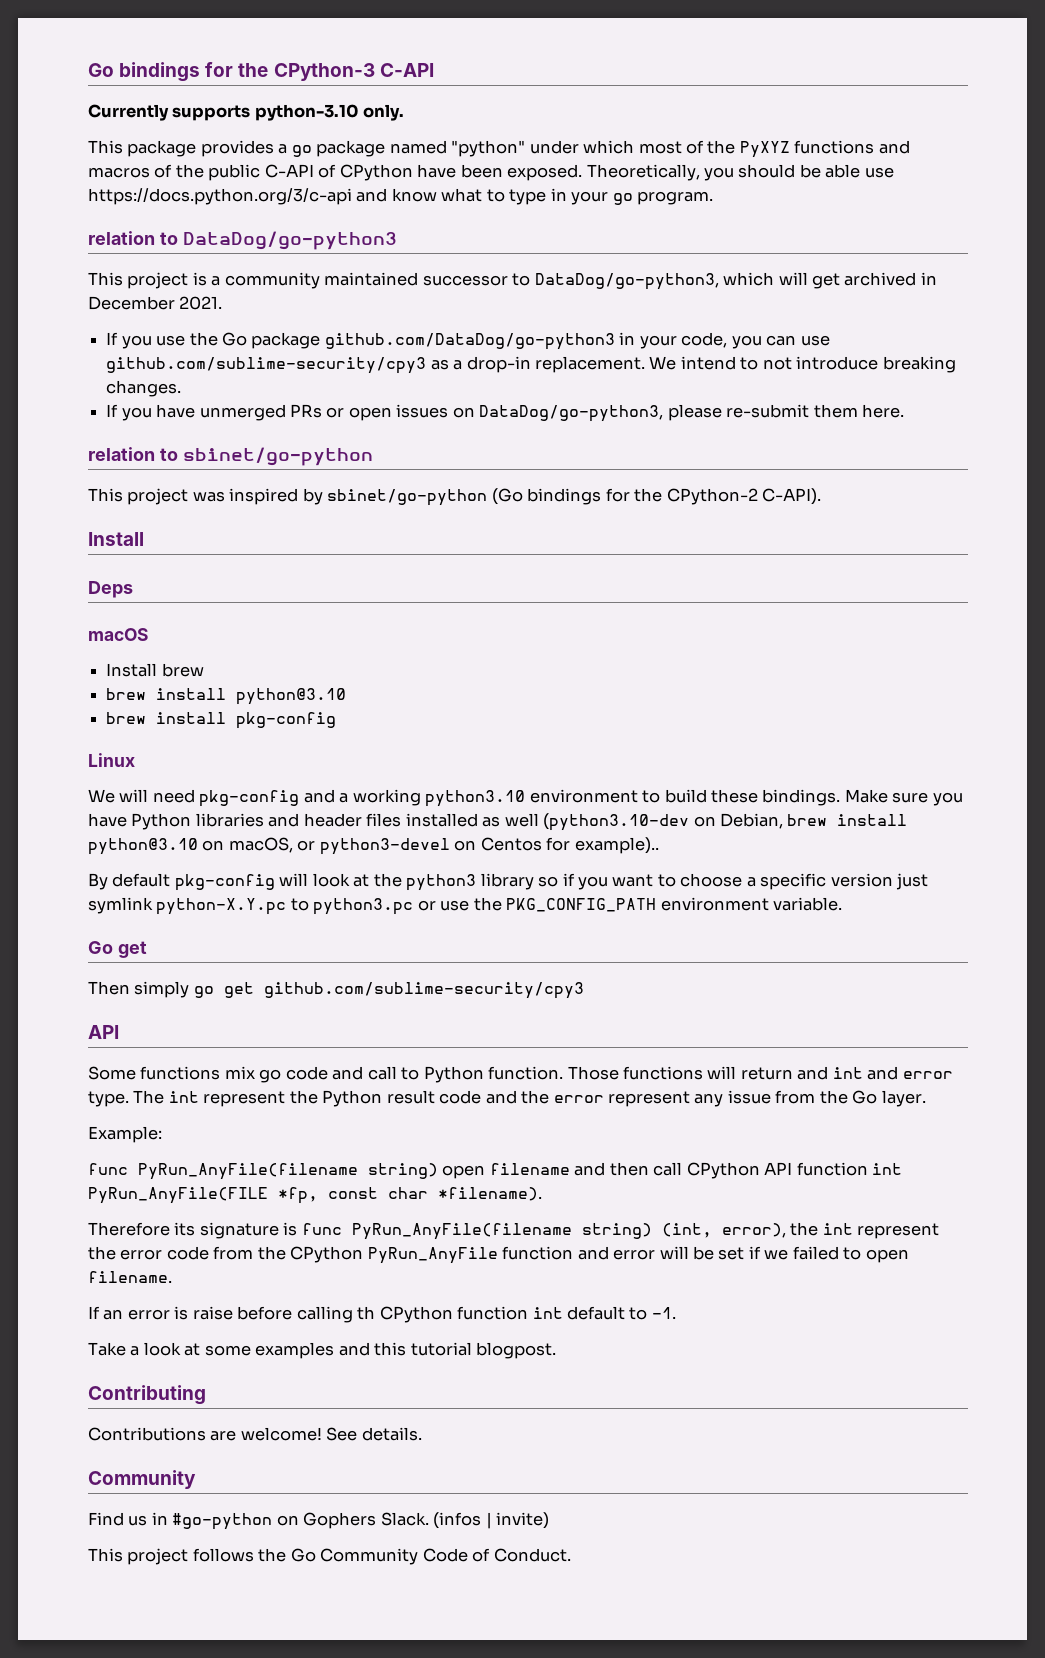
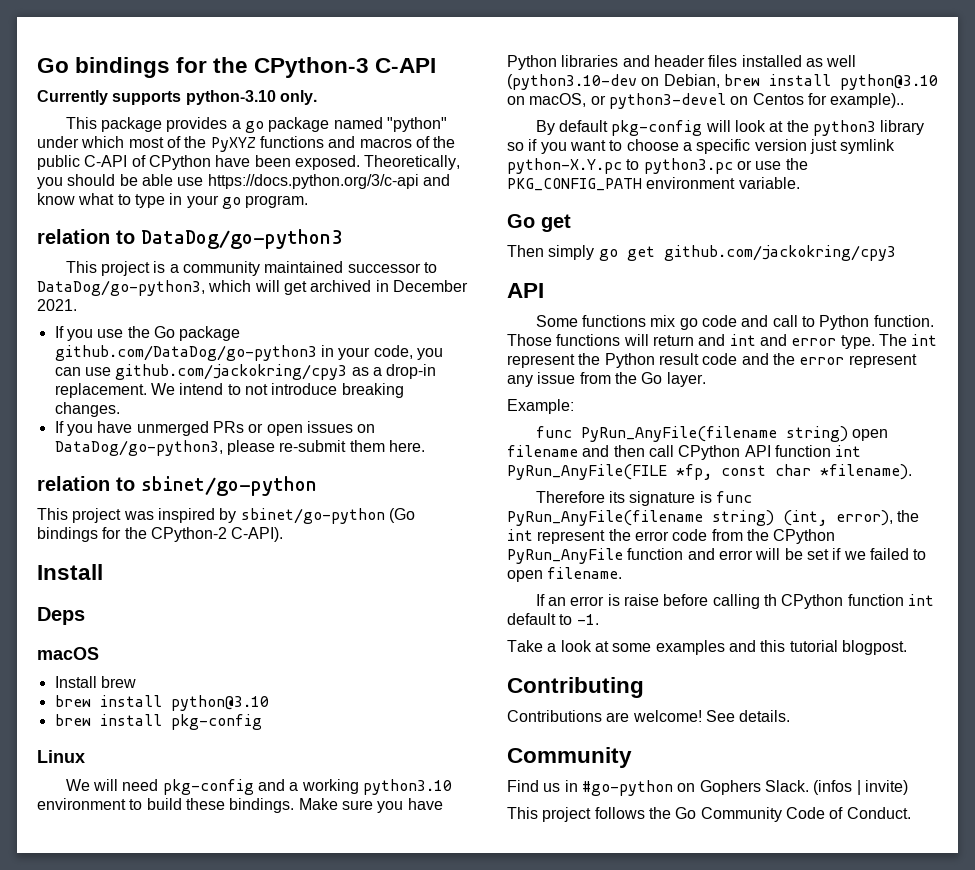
- If you use the Go package github.com/DataDog/go-python3 in your code, you can use github.com/sublime-security/cpy3 as a drop-in replacement.
+ If you use the Go package github.com/DataDog/go-python3 in your code, you can use github.com/jackokring/cpy3 as a drop-in replacement.
- Then simply go get github.com/sublime-security/cpy3
+ Then simply go get github.com/jackokring/cpy3

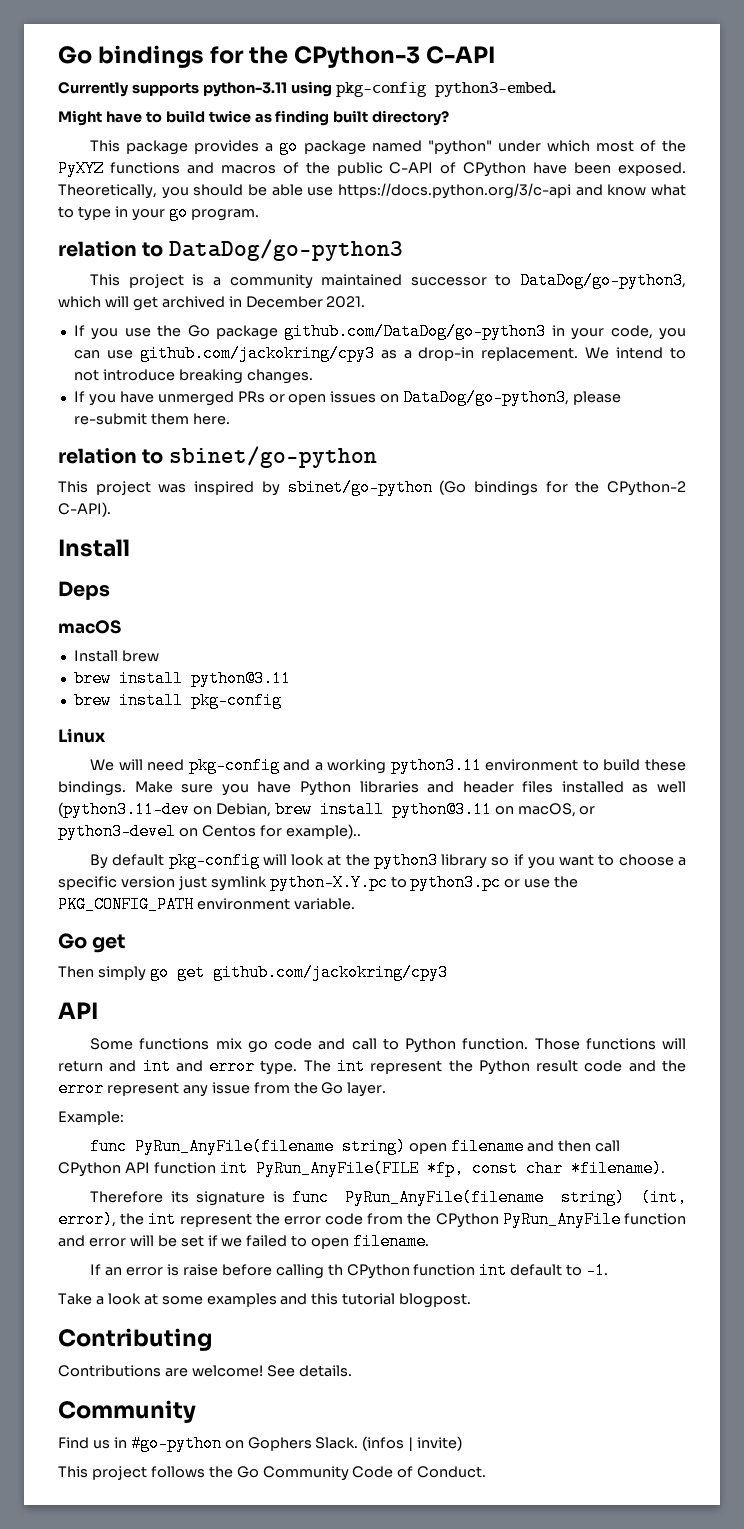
- Currently supports python-3.10 only.
+ Currently supports python-3.11 using pkg-config python3-embed.
+ Might have to build twice as finding built directory?
  Install brew
- brew install python@3.10
+ brew install python@3.11
- We will need pkg-config and a working python3.10 environment to build these bindings.
+ We will need pkg-config and a working python3.11 environment to build these bindings.
- Make sure you have Python libraries and header files installed as well (python3.10-dev on Debian, brew install python@3.10 on macOS, or python3-devel on Centos for example)..
+ Make sure you have Python libraries and header files installed as well (python3.11-dev on Debian, brew install python@3.11 on macOS, or python3-devel on Centos for example)..

